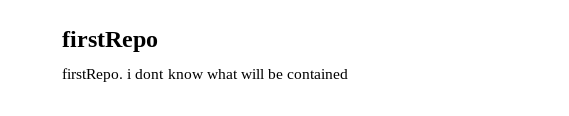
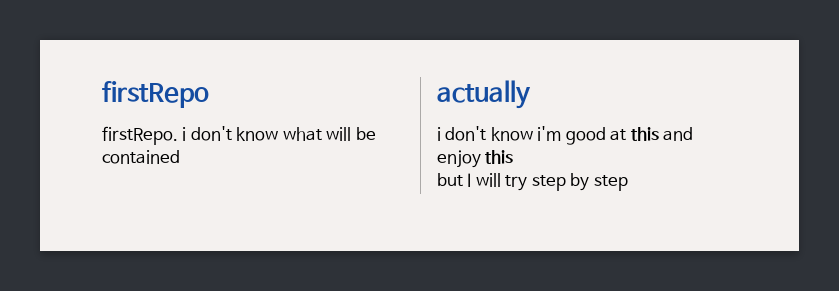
- firstRepo. i dont know what will be contained
+ firstRepo. i don't know what will be contained
+ actually
+ i don't know i'm good at this and enjoy this
+ but I will try step by step

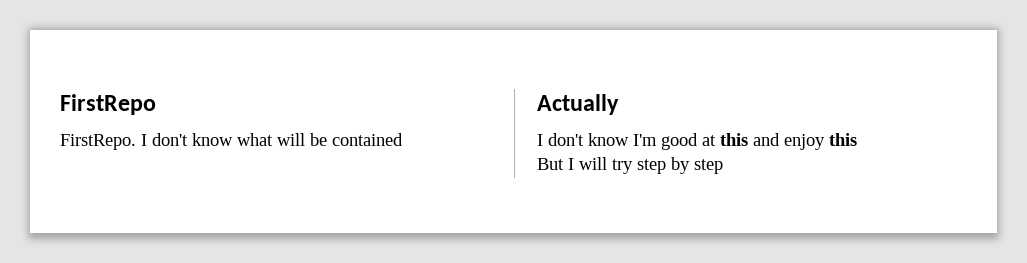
- firstRepo
- firstRepo. i don't know what will be contained
+ FirstRepo
+ FirstRepo. I don't know what will be contained
- actually
- i don't know i'm good at this and enjoy this
+ Actually
+ I don't know I'm good at this and enjoy this
- but I will try step by step
+ But I will try step by step

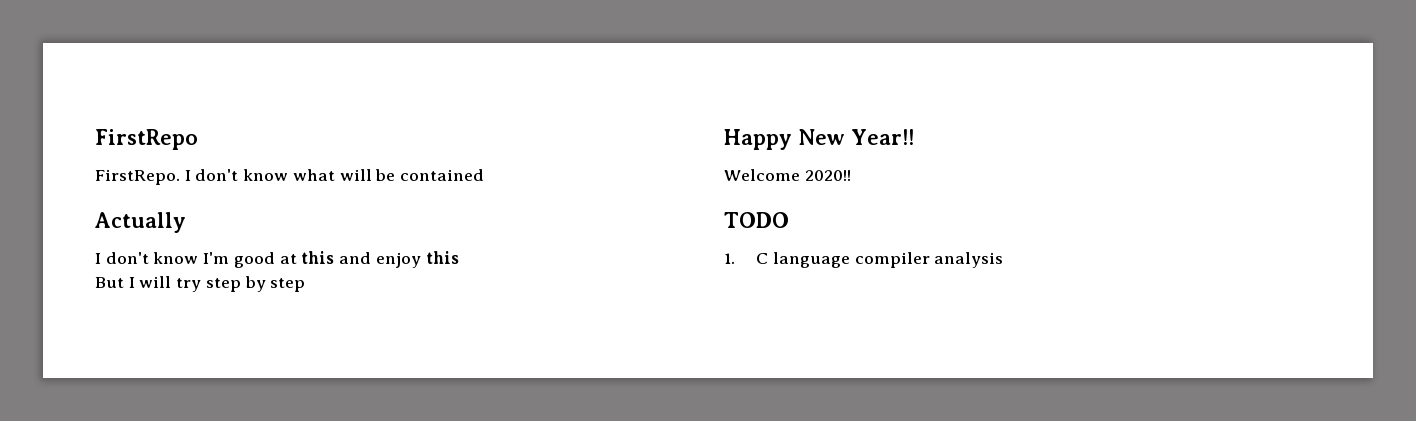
+ Happy New Year!!
+ Welcome 2020!!
+ TODO
+ 1. C language compiler analysis

